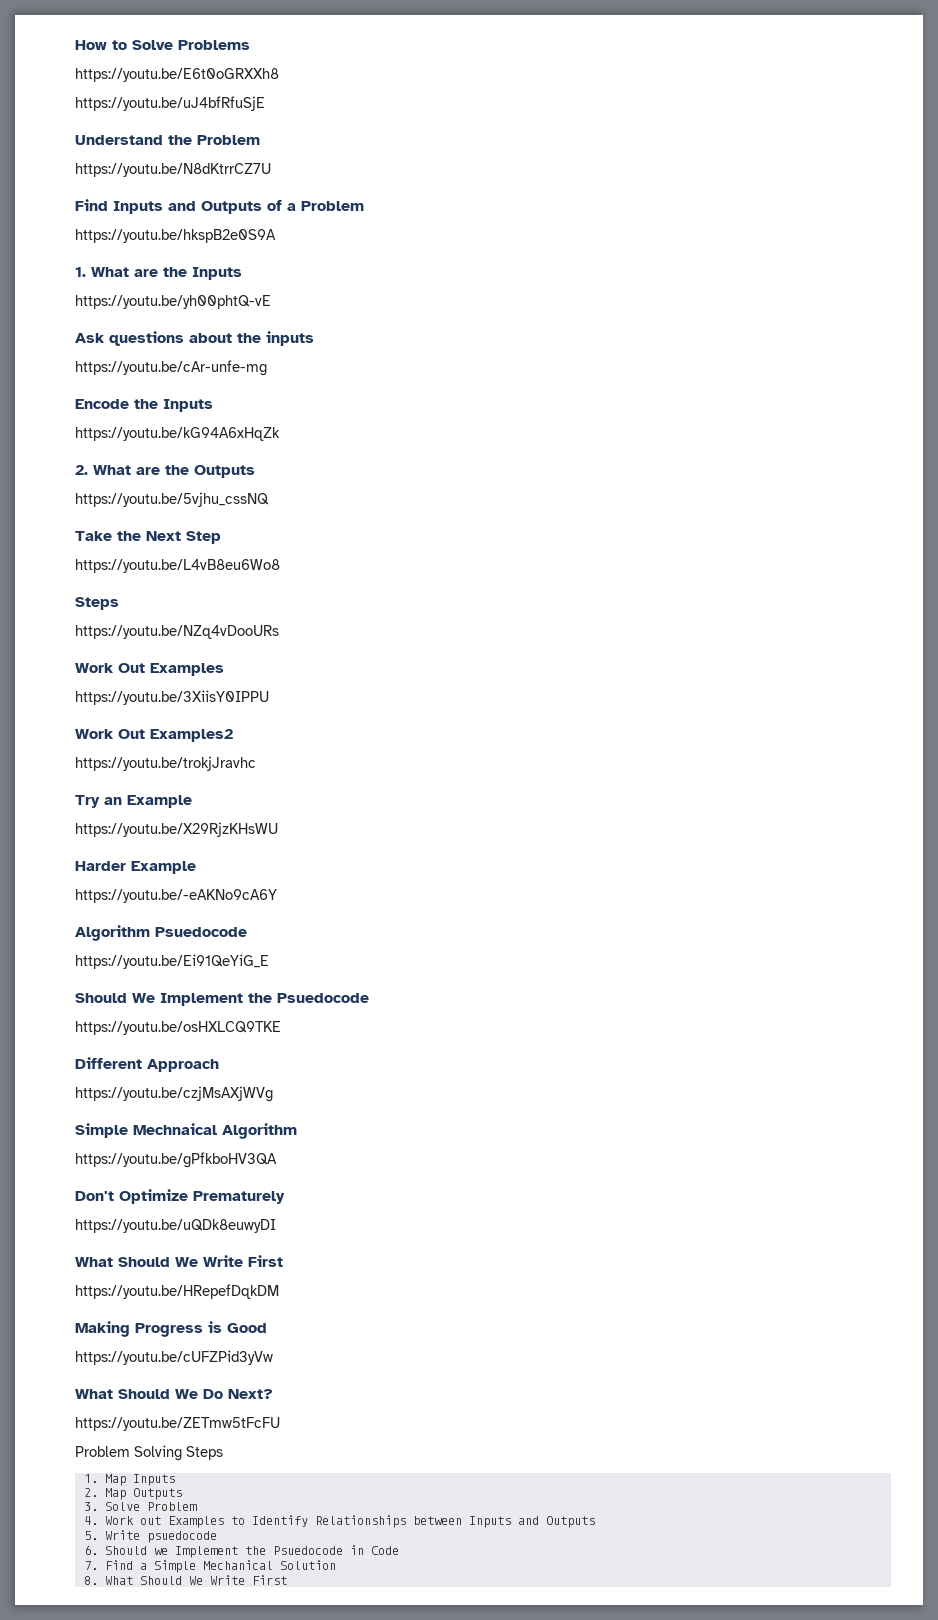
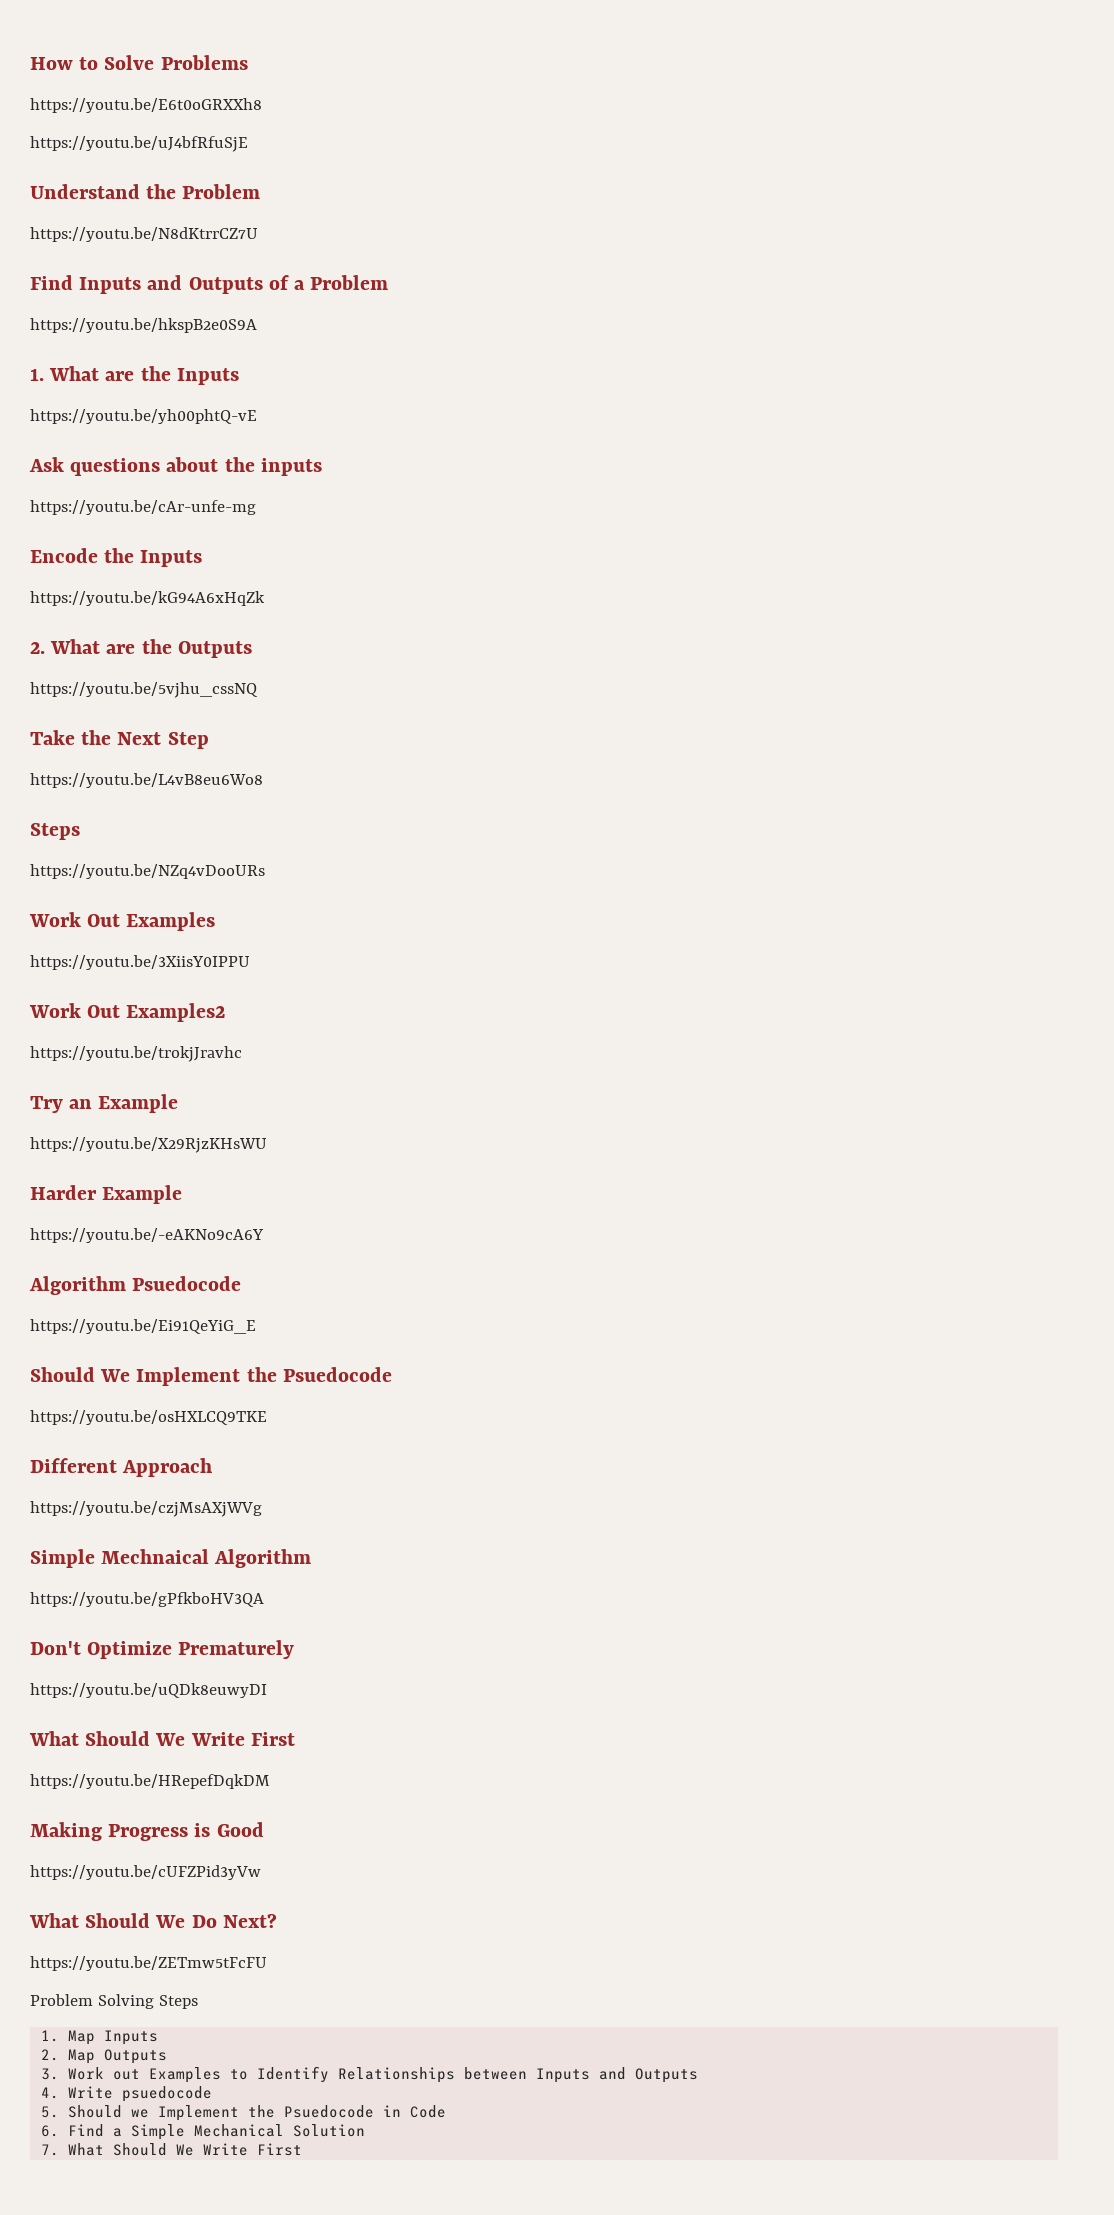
- 3. Solve Problem
- 4. Work out Examples to Identify Relationships between Inputs and Outputs
+ 3. Work out Examples to Identify Relationships between Inputs and Outputs
- 5. Write psuedocode
+ 4. Write psuedocode
- 6. Should we Implement the Psuedocode in Code
+ 5. Should we Implement the Psuedocode in Code
- 7. Find a Simple Mechanical Solution
+ 6. Find a Simple Mechanical Solution
- 8. What Should We Write First
+ 7. What Should We Write First

